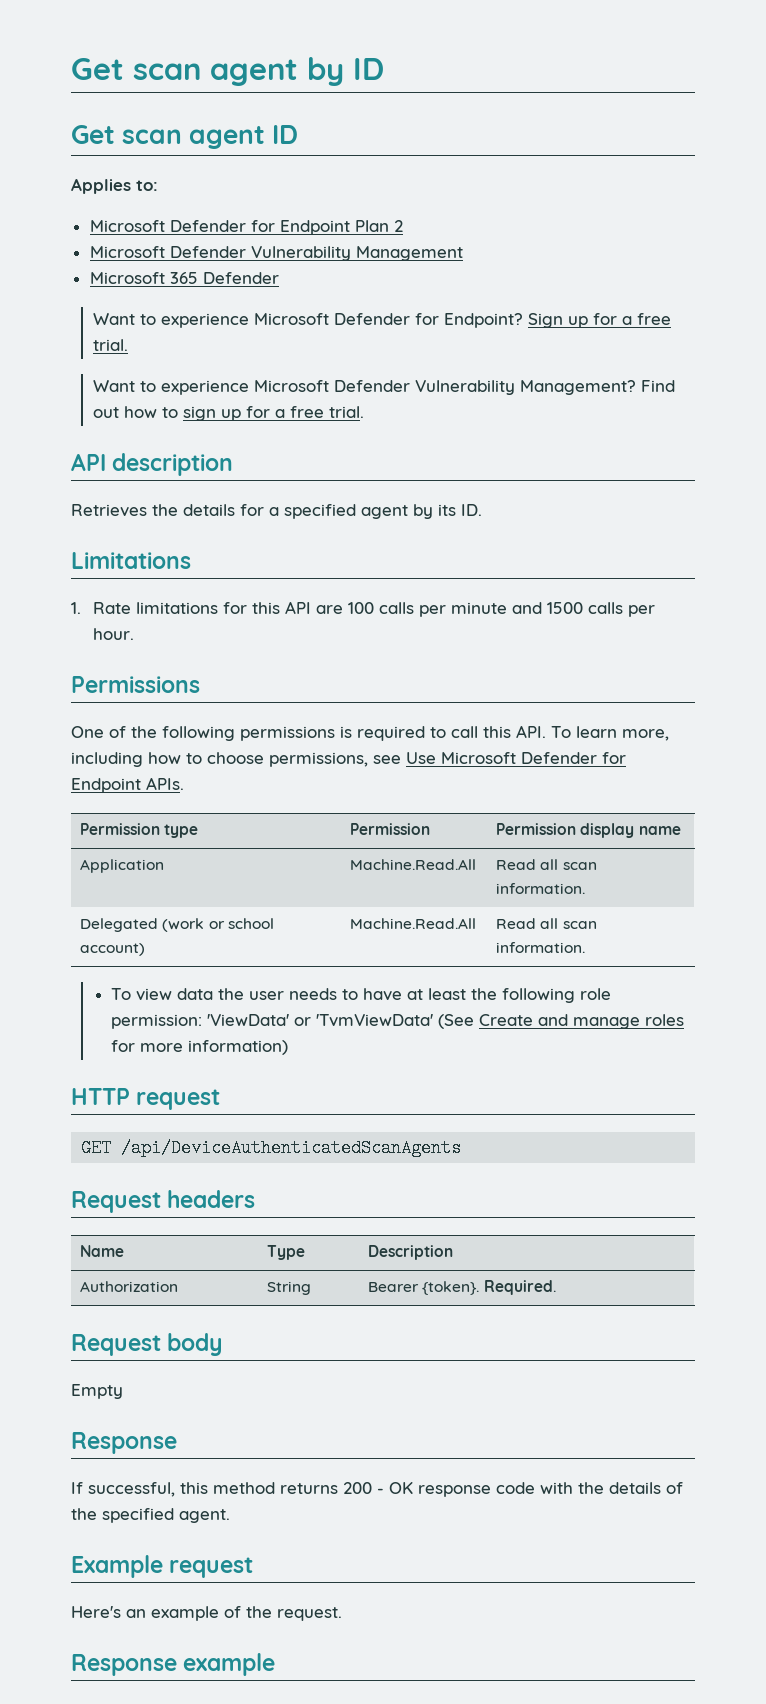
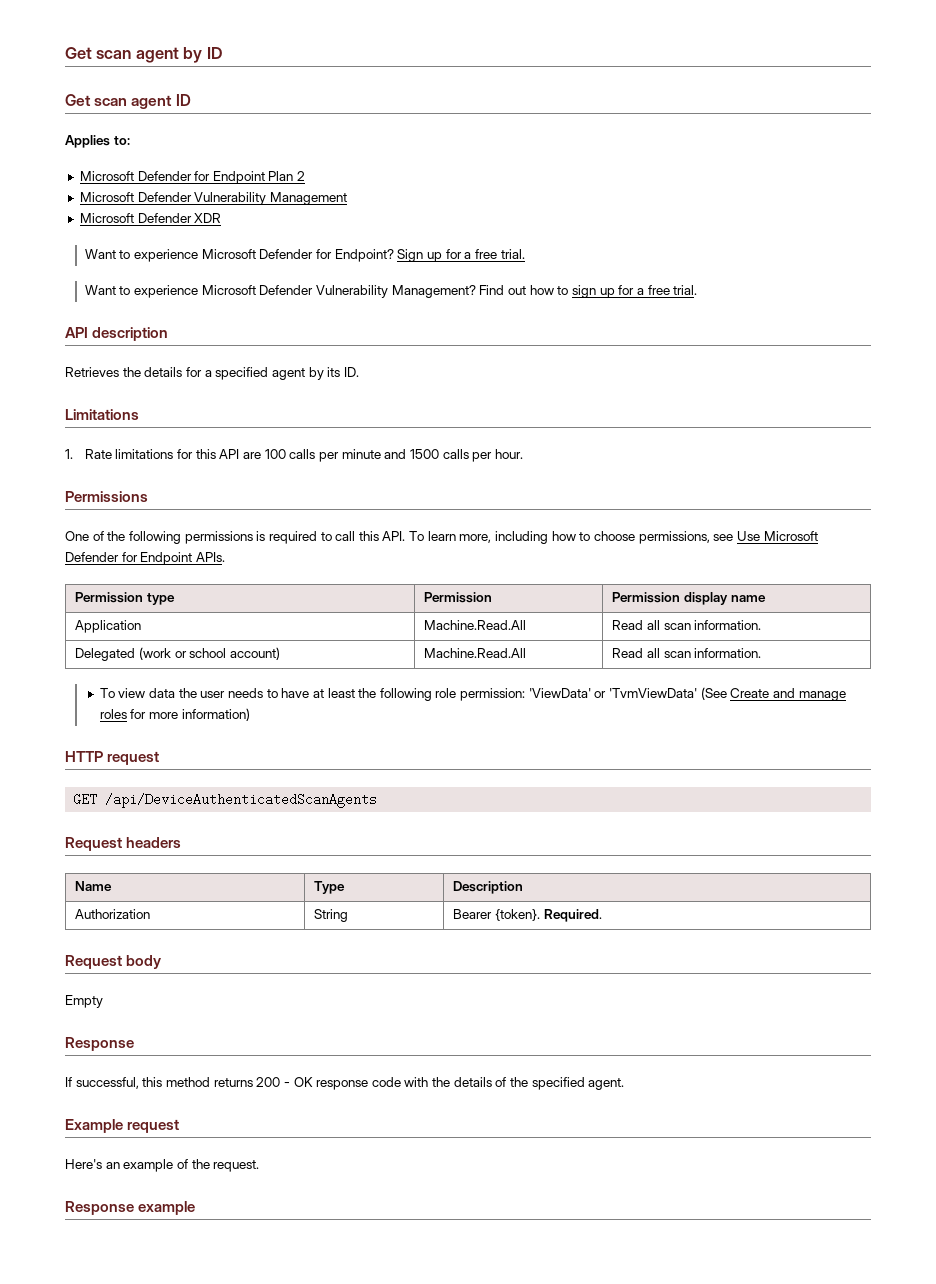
- Microsoft 365 Defender
+ Microsoft Defender XDR

